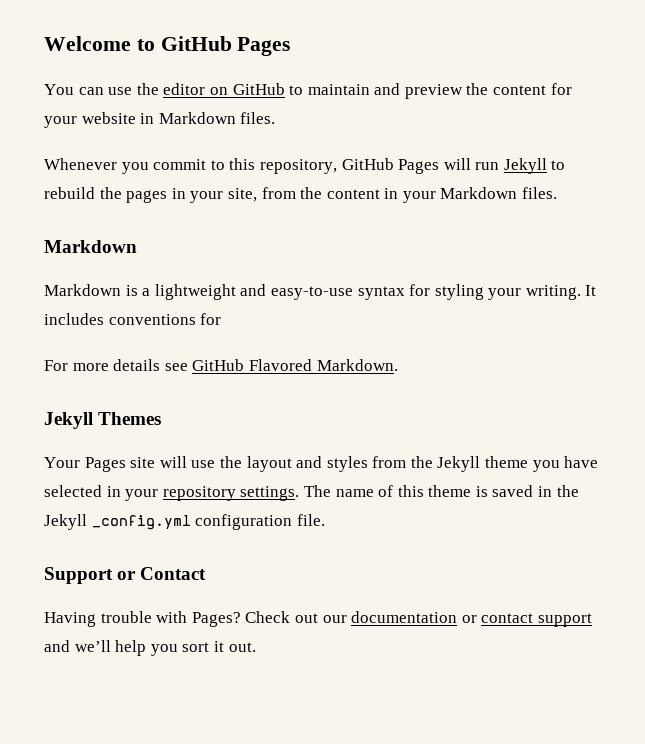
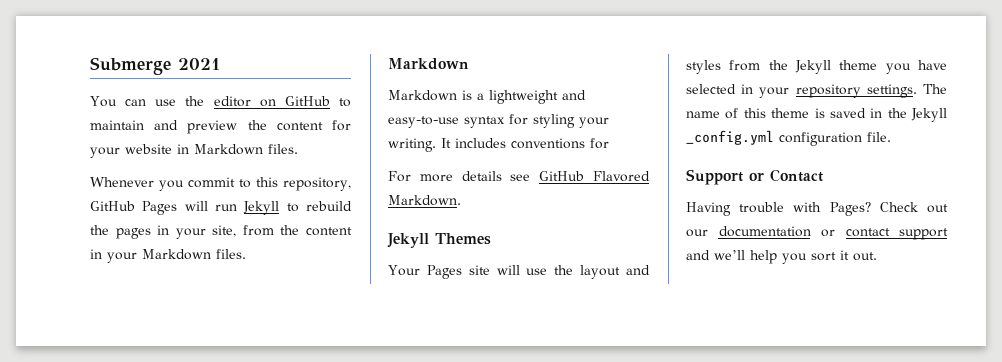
- Welcome to GitHub Pages
+ Submerge 2021

